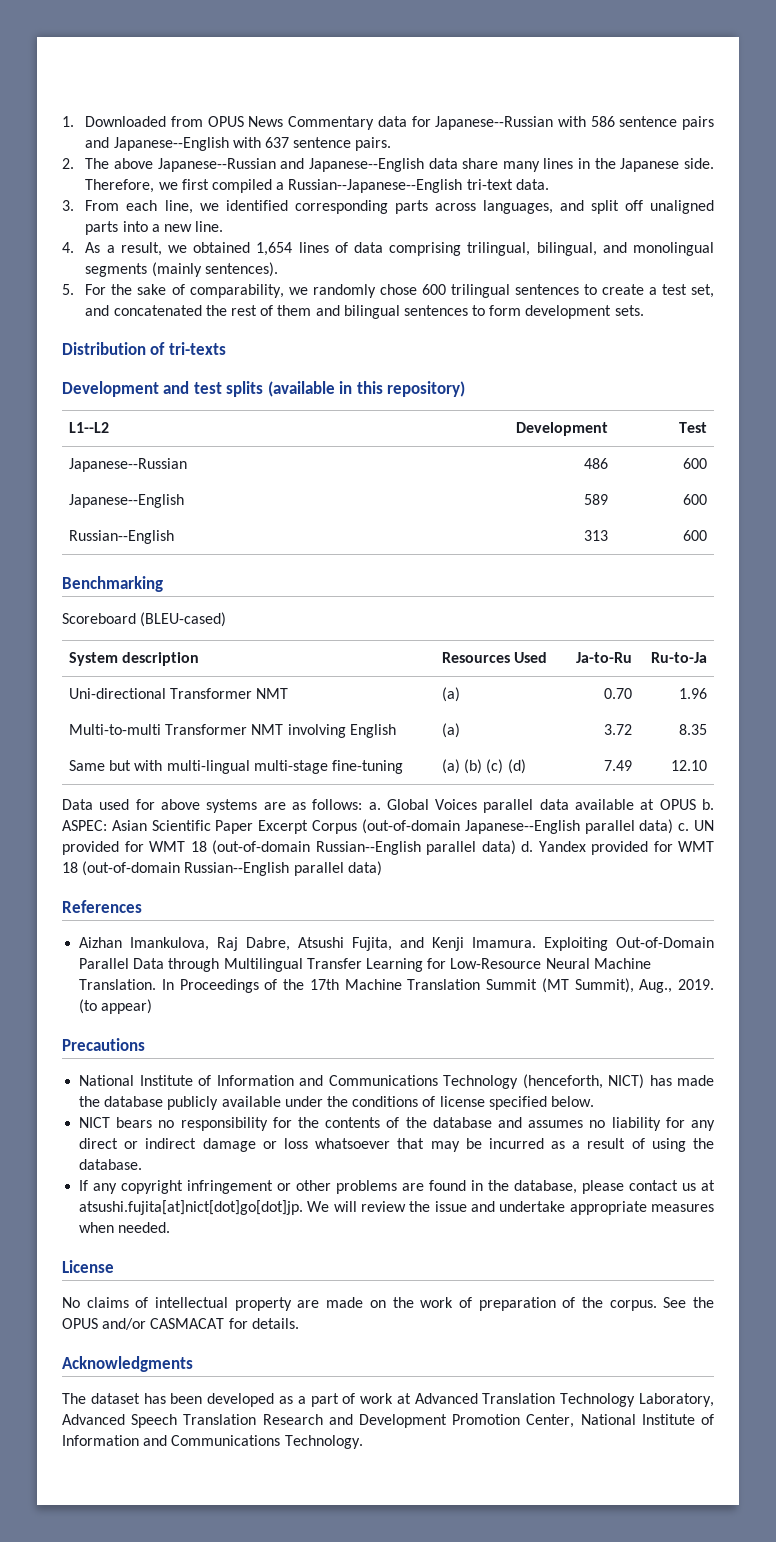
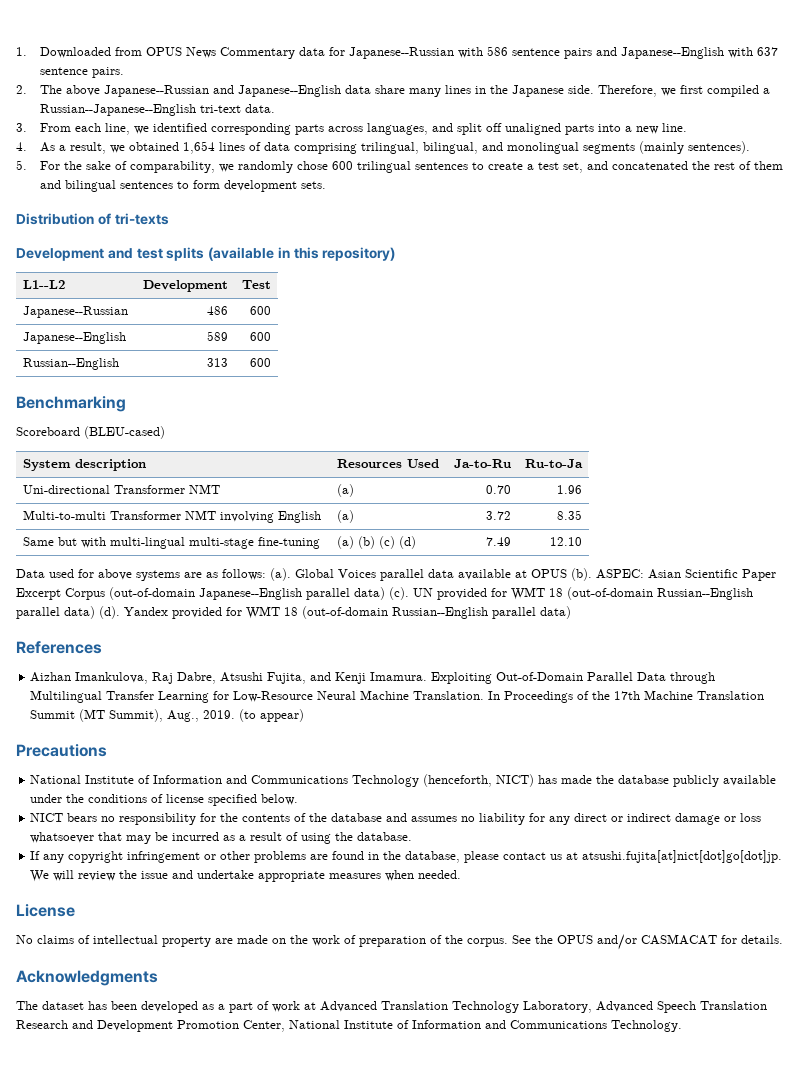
- Data used for above systems are as follows: a.
+ Data used for above systems are as follows: (a).
- Global Voices parallel data available at OPUS b.
+ Global Voices parallel data available at OPUS (b).
- ASPEC: Asian Scientific Paper Excerpt Corpus (out-of-domain Japanese--English parallel data) c.
+ ASPEC: Asian Scientific Paper Excerpt Corpus (out-of-domain Japanese--English parallel data) (c).
- UN provided for WMT 18 (out-of-domain Russian--English parallel data) d.
+ UN provided for WMT 18 (out-of-domain Russian--English parallel data) (d).

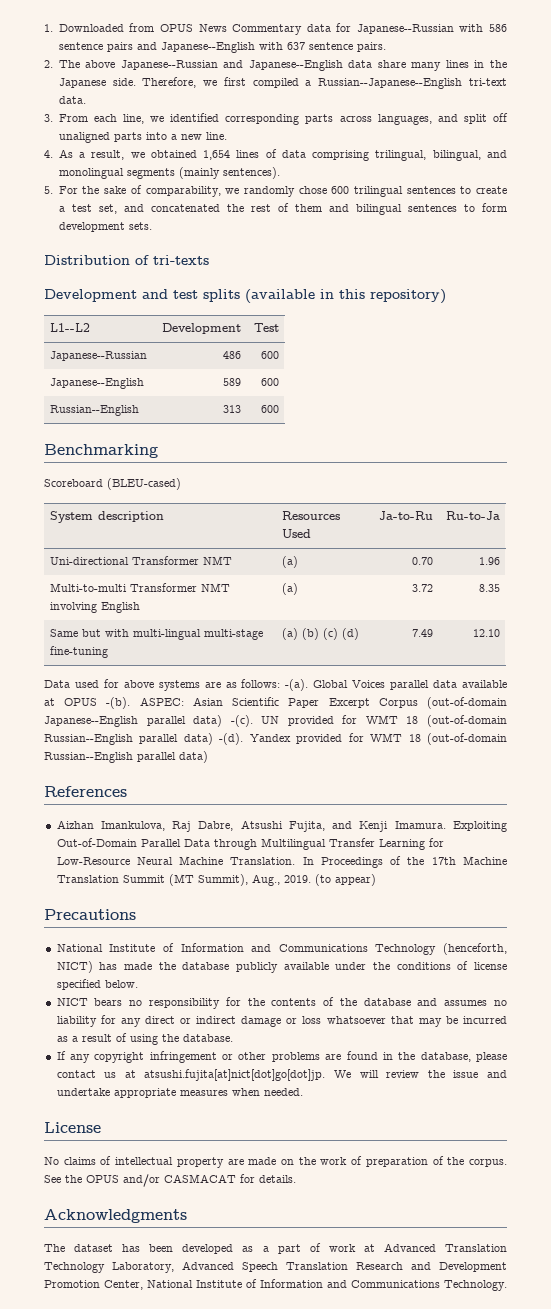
- Data used for above systems are as follows: (a).
+ Data used for above systems are as follows: -(a).
- Global Voices parallel data available at OPUS (b).
+ Global Voices parallel data available at OPUS -(b).
- ASPEC: Asian Scientific Paper Excerpt Corpus (out-of-domain Japanese--English parallel data) (c).
+ ASPEC: Asian Scientific Paper Excerpt Corpus (out-of-domain Japanese--English parallel data) -(c).
- UN provided for WMT 18 (out-of-domain Russian--English parallel data) (d).
+ UN provided for WMT 18 (out-of-domain Russian--English parallel data) -(d).

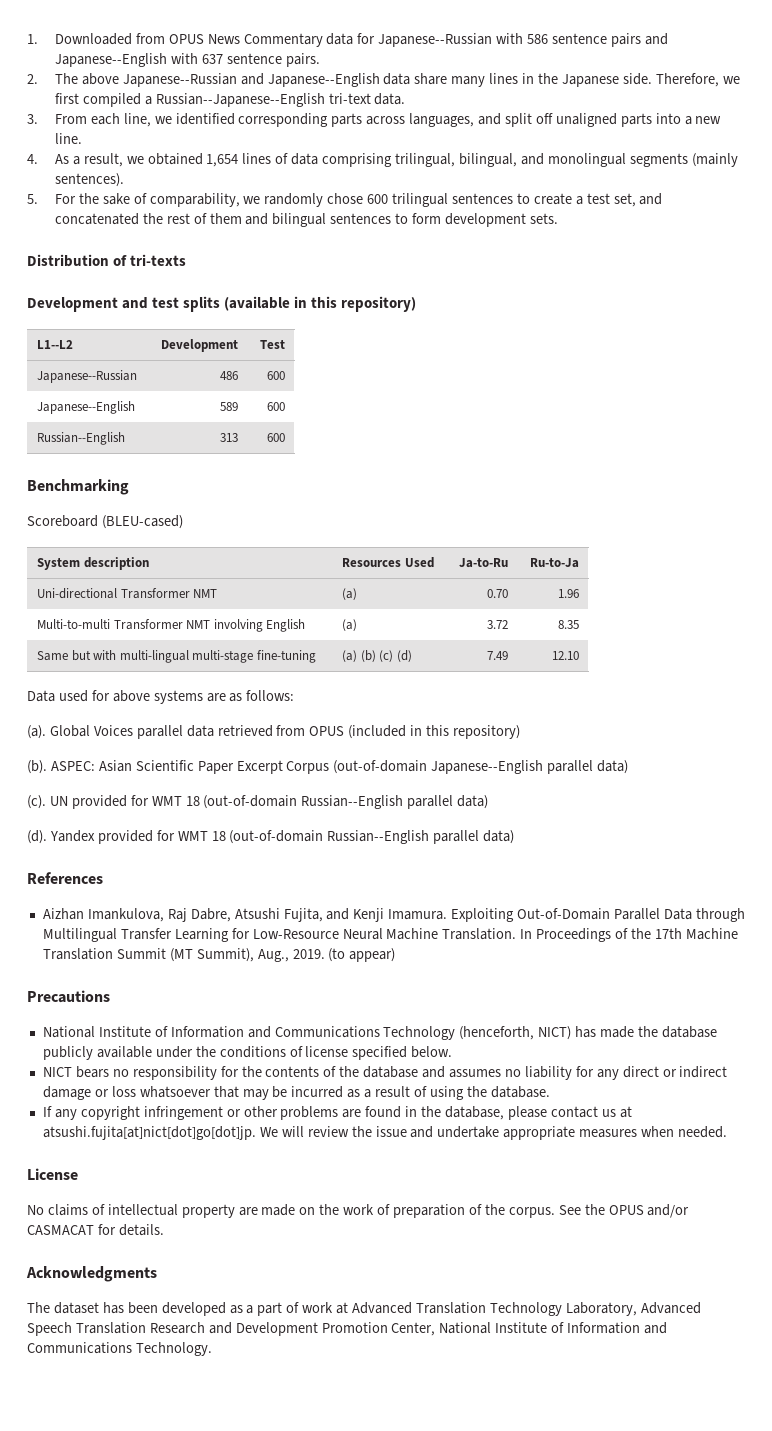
- Data used for above systems are as follows: -(a).
+ Data used for above systems are as follows:
+ (a).
- Global Voices parallel data available at OPUS -(b).
+ Global Voices parallel data retrieved from OPUS (included in this repository)
+ (b).
- ASPEC: Asian Scientific Paper Excerpt Corpus (out-of-domain Japanese--English parallel data) -(c).
+ ASPEC: Asian Scientific Paper Excerpt Corpus (out-of-domain Japanese--English parallel data)
+ (c).
- UN provided for WMT 18 (out-of-domain Russian--English parallel data) -(d).
+ UN provided for WMT 18 (out-of-domain Russian--English parallel data)
+ (d).

